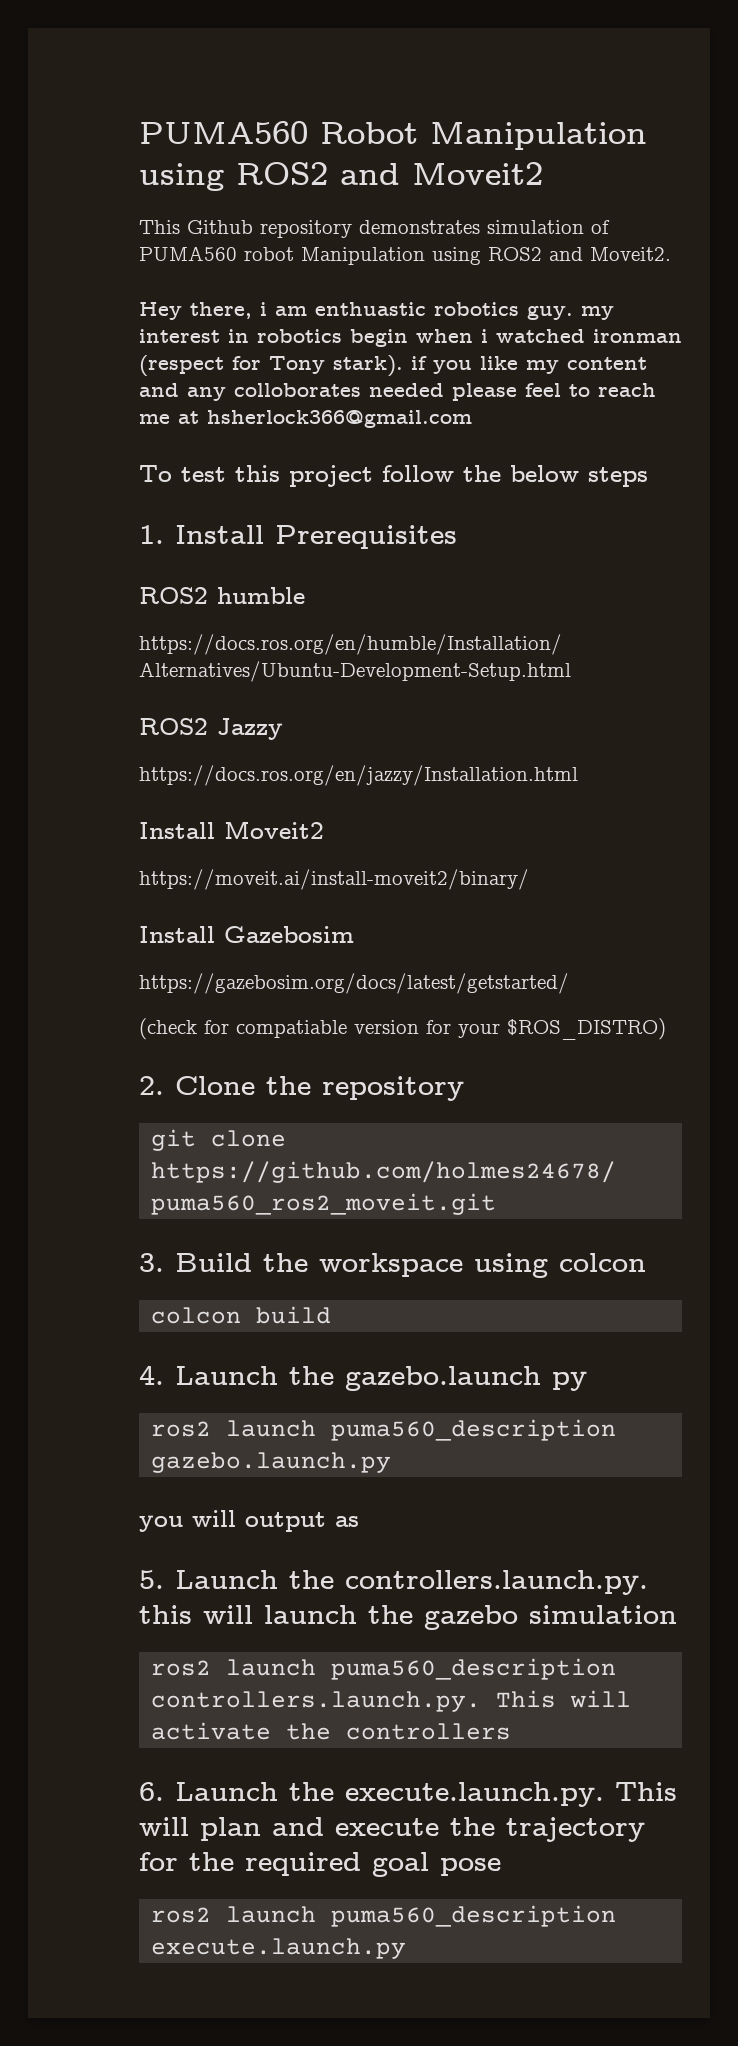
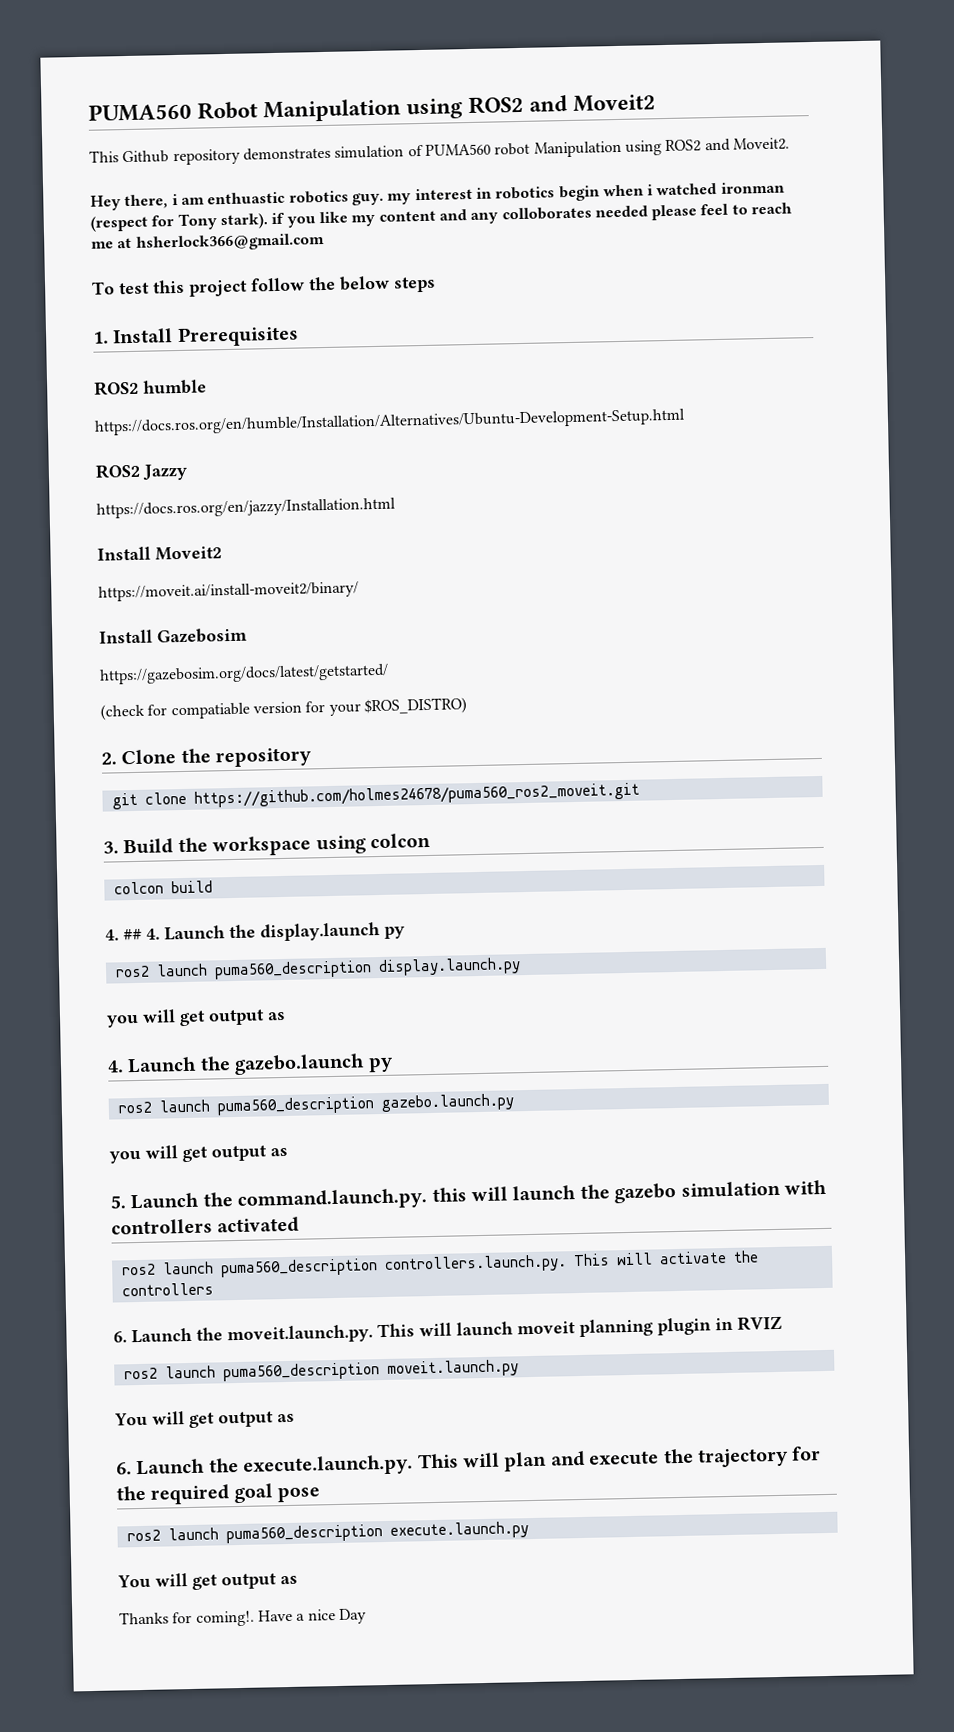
+ 4. ## 4. Launch the display.launch py
+ ros2 launch puma560_description display.launch.py
+ you will get output as
  ros2 launch puma560_description gazebo.launch.py
- you will output as
+ you will get output as
- 5. Launch the controllers.launch.py. this will launch the gazebo simulation
+ 5. Launch the command.launch.py. this will launch the gazebo simulation with controllers activated
+ 6. Launch the moveit.launch.py. This will launch moveit planning plugin in RVIZ
+ ros2 launch puma560_description moveit.launch.py
+ You will get output as
  ros2 launch puma560_description execute.launch.py
+ You will get output as
+ Thanks for coming!. Have a nice Day

